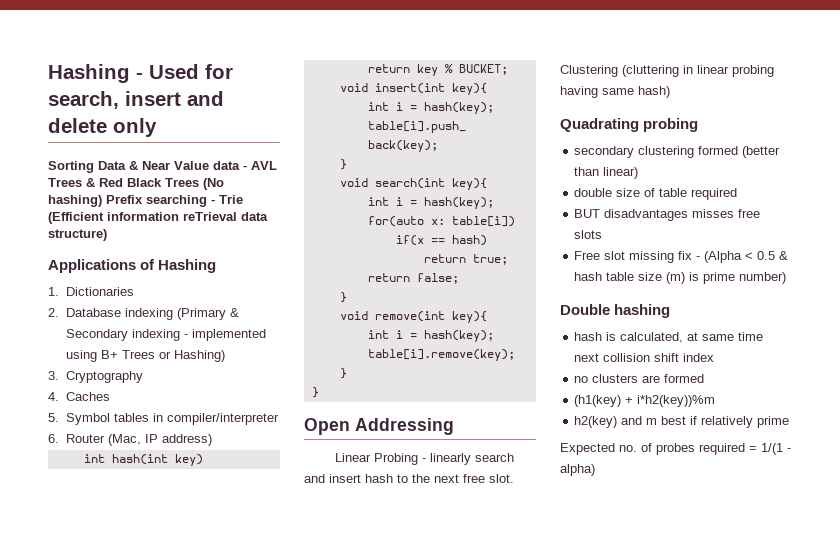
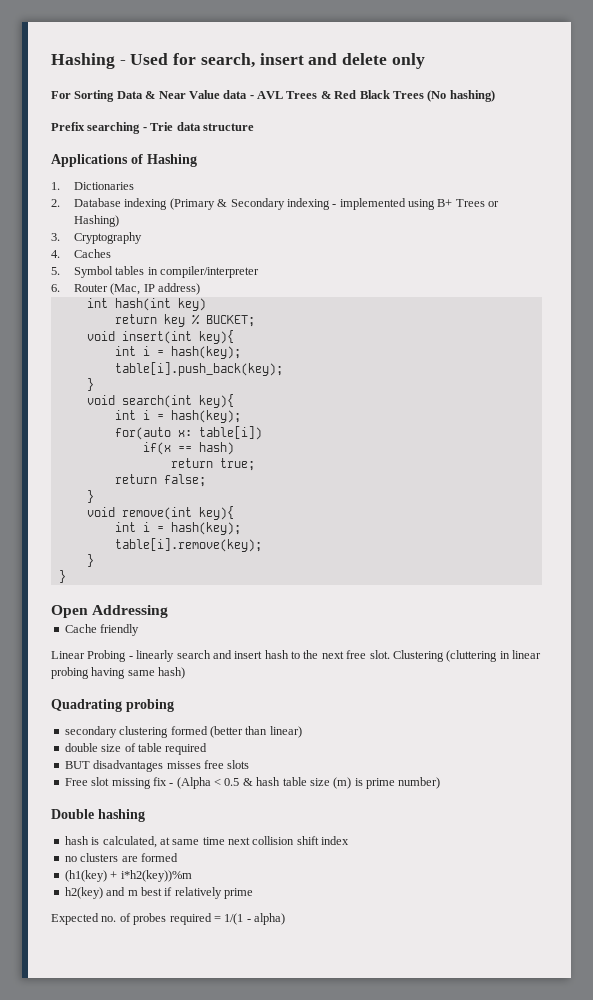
- Sorting Data & Near Value data - AVL Trees & Red Black Trees (No hashing) Prefix searching - Trie (Efficient information reTrieval data structure)
+ For Sorting Data & Near Value data - AVL Trees & Red Black Trees (No hashing)
+ Prefix searching - Trie data structure
+ Cache friendly

